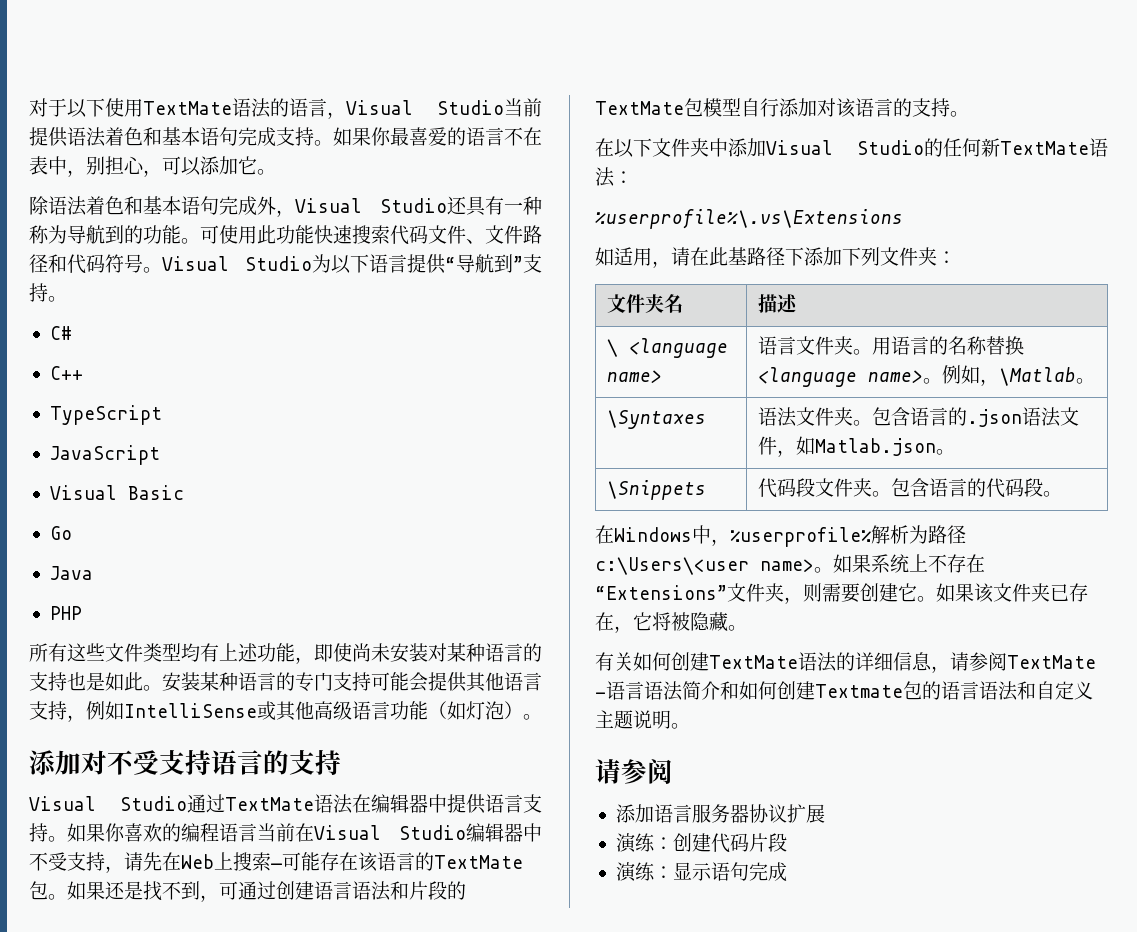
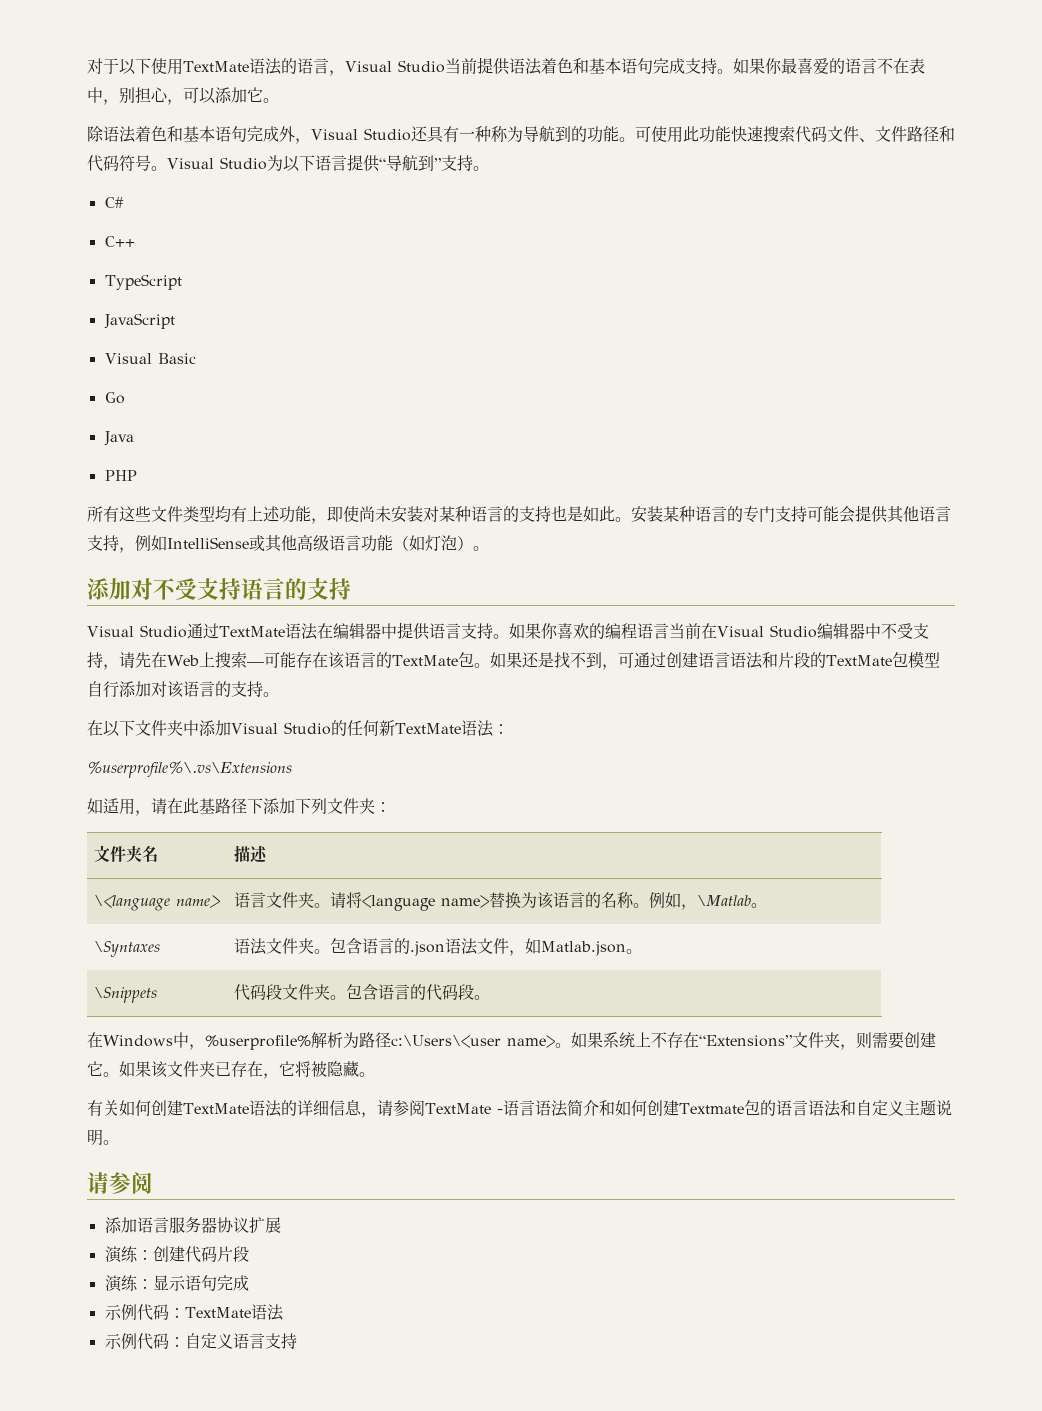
- \ <language name> | 语言文件夹。用语言的名称替换<language name>。例如，\Matlab。
+ \<language name> | 语言文件夹。请将<language name>替换为该语言的名称。例如，\Matlab。
+ 示例代码：TextMate语法
+ 示例代码：自定义语言支持

